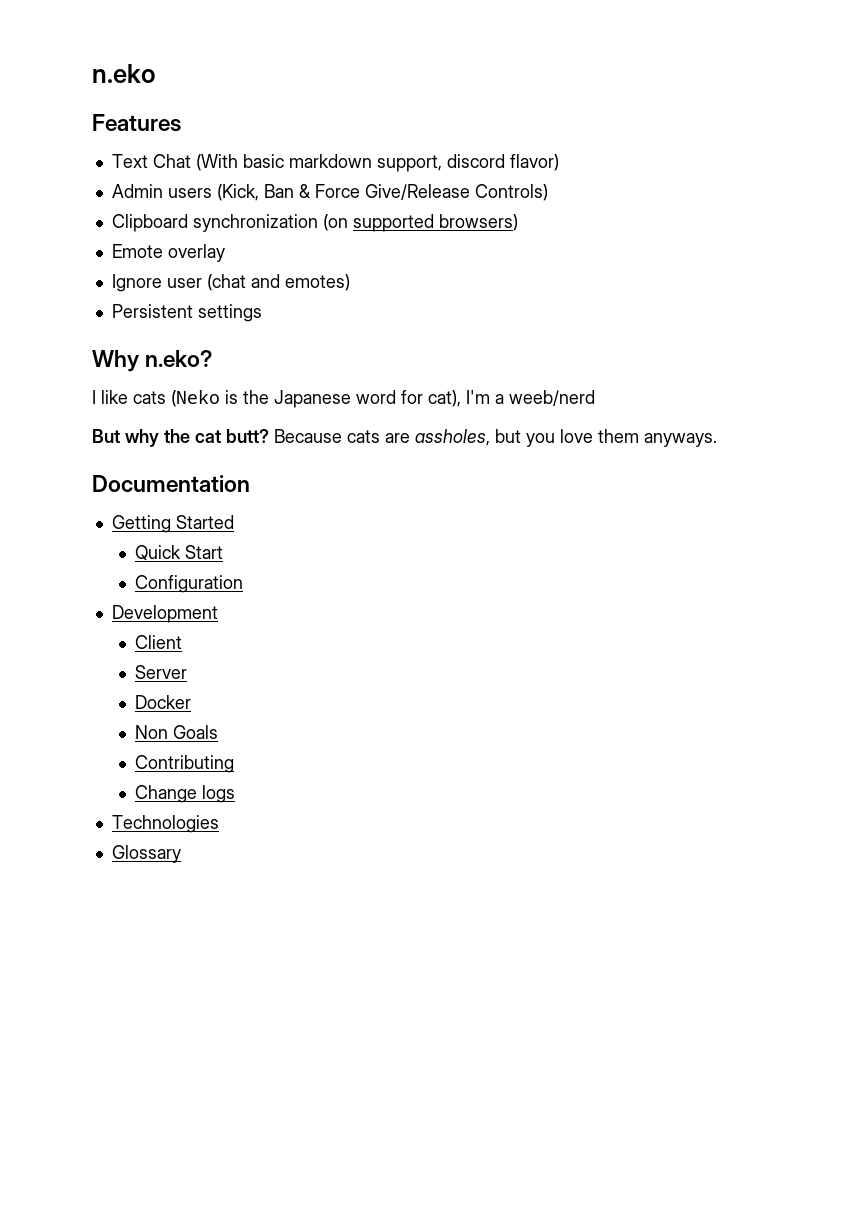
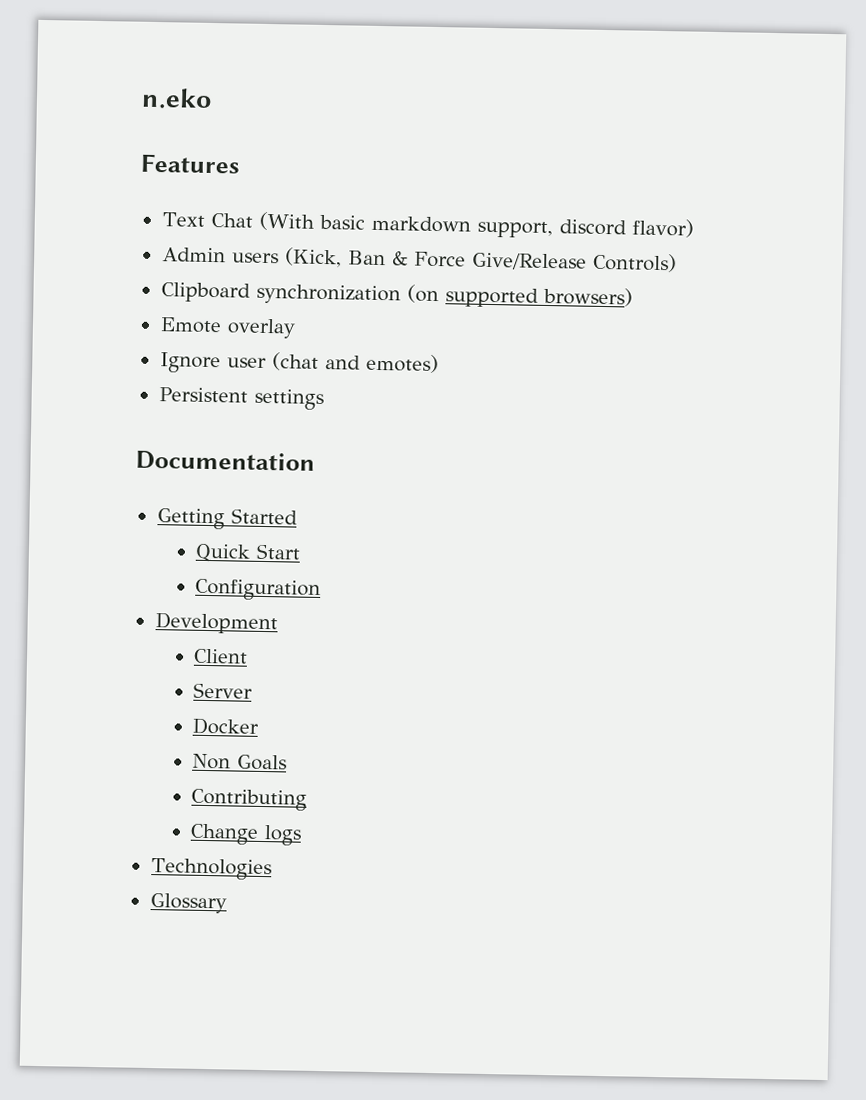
- Why n.eko?
- I like cats (Neko is the Japanese word for cat), I'm a weeb/nerd
- But why the cat butt? Because cats are assholes, but you love them anyways.

